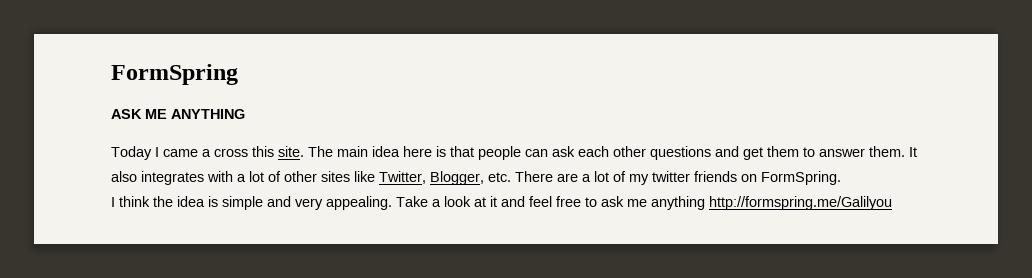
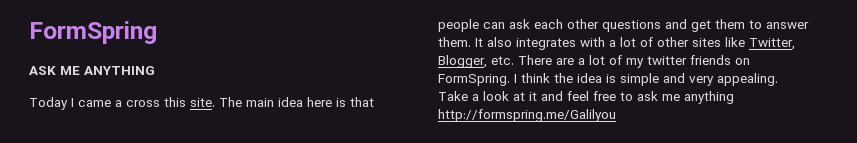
- It also integrates with a lot of other sites like Twitter, Blogger, etc. There are a lot of my twitter friends on FormSpring.
- I think the idea is simple and very appealing.
+ It also integrates with a lot of other sites like Twitter, Blogger, etc. There are a lot of my twitter friends on FormSpring. I think the idea is simple and very appealing.

